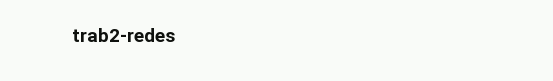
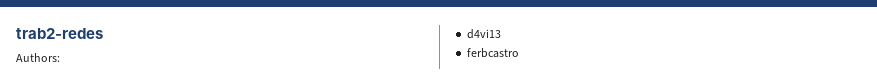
+ Authors:
+ d4vi13
+ ferbcastro

